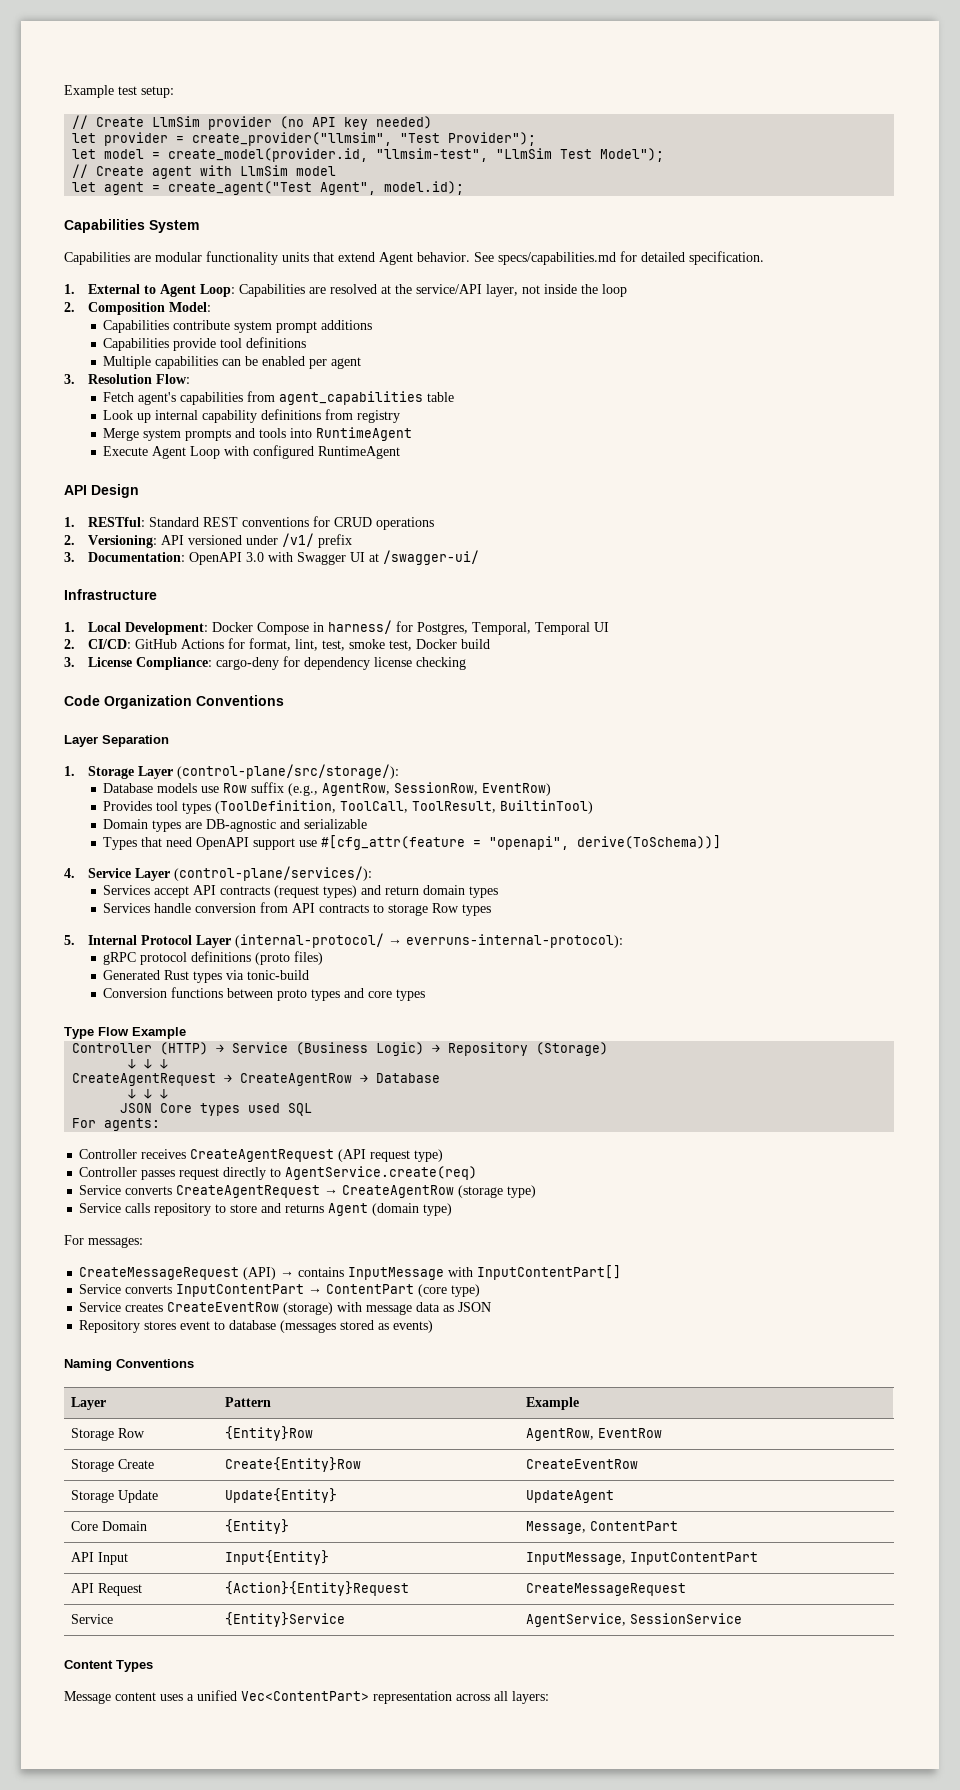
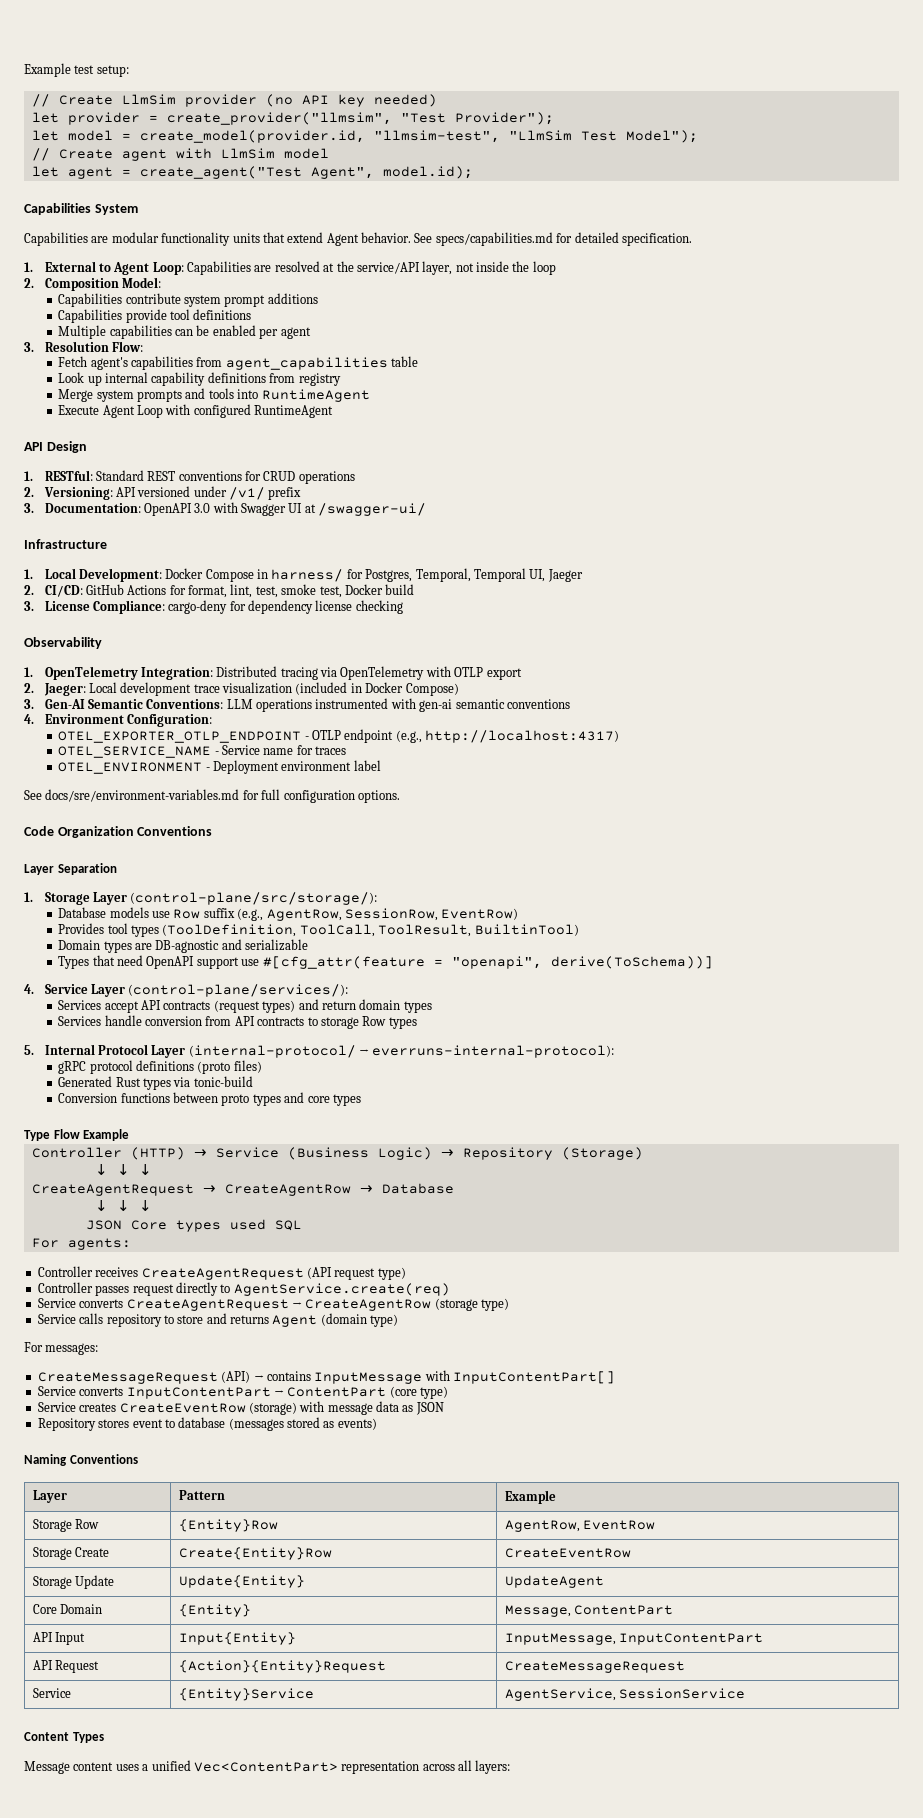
- 1. Local Development: Docker Compose in harness/ for Postgres, Temporal, Temporal UI
+ 1. Local Development: Docker Compose in harness/ for Postgres, Temporal, Temporal UI, Jaeger
+ Observability
+ 1. OpenTelemetry Integration: Distributed tracing via OpenTelemetry with OTLP export
+ 2. Jaeger: Local development trace visualization (included in Docker Compose)
+ 3. Gen-AI Semantic Conventions: LLM operations instrumented with gen-ai semantic conventions
+ 4. Environment Configuration:
+ OTEL_EXPORTER_OTLP_ENDPOINT - OTLP endpoint (e.g., http://localhost:4317)
+ OTEL_SERVICE_NAME - Service name for traces
+ OTEL_ENVIRONMENT - Deployment environment label
+ See docs/sre/environment-variables.md for full configuration options.

